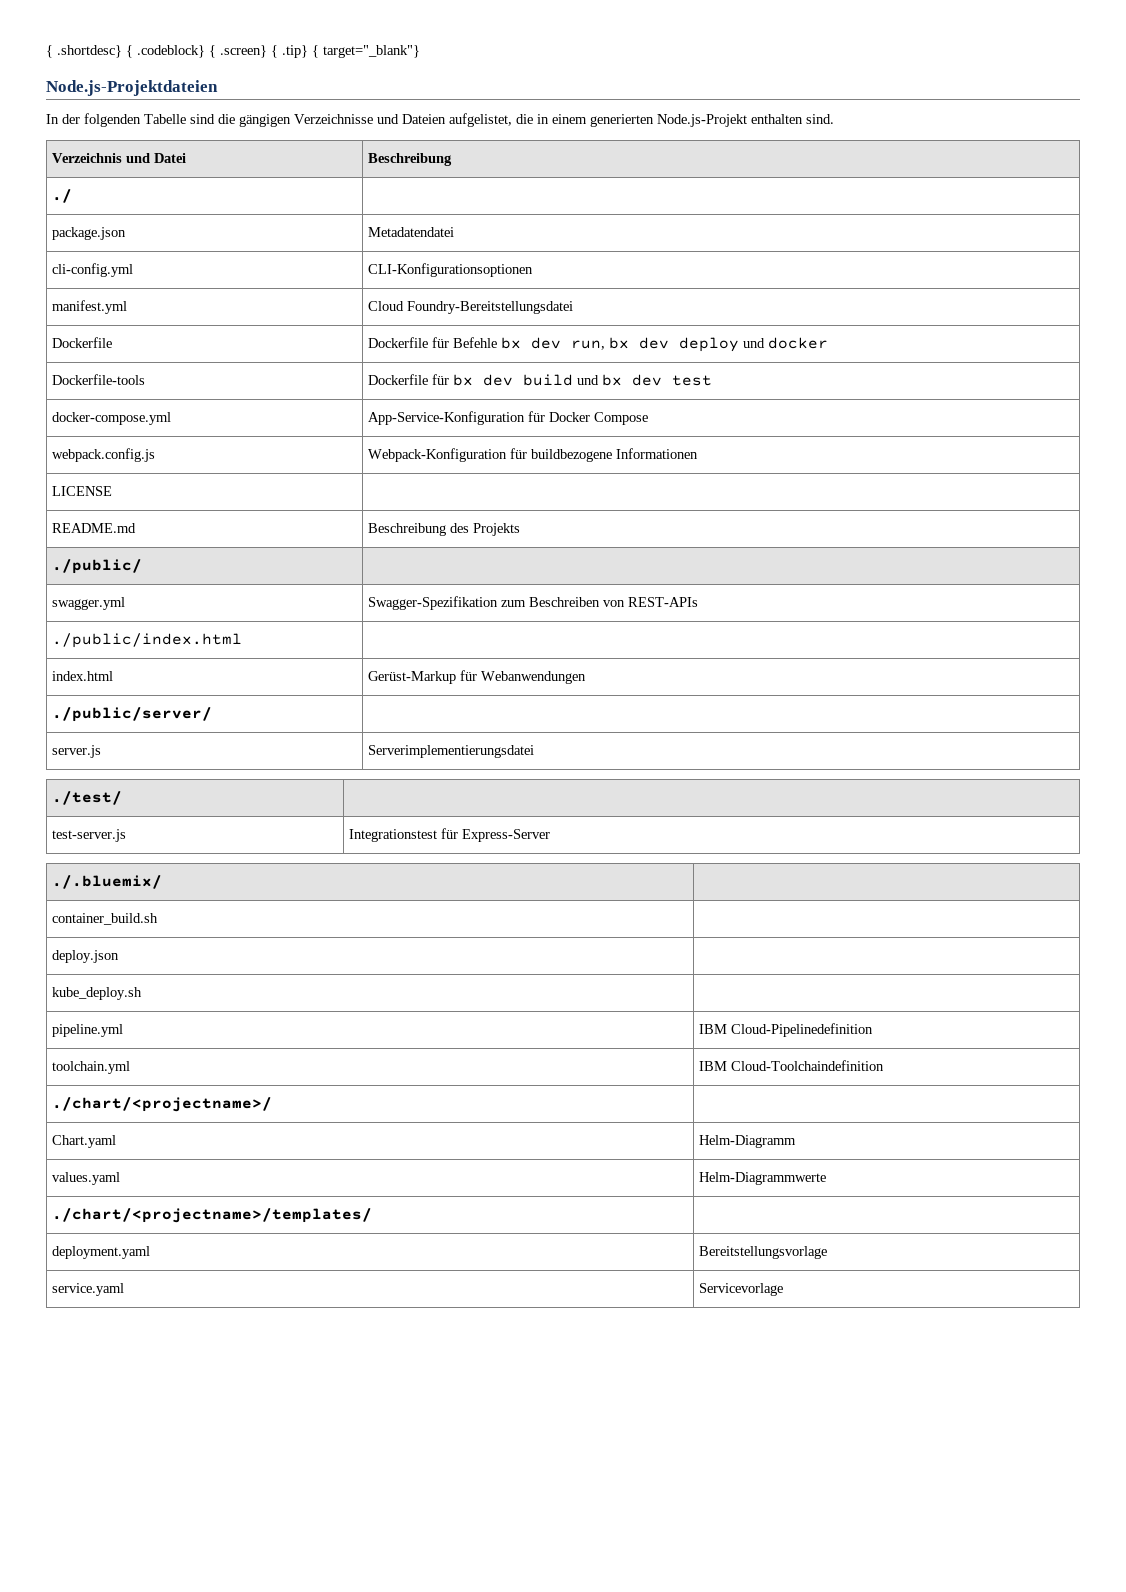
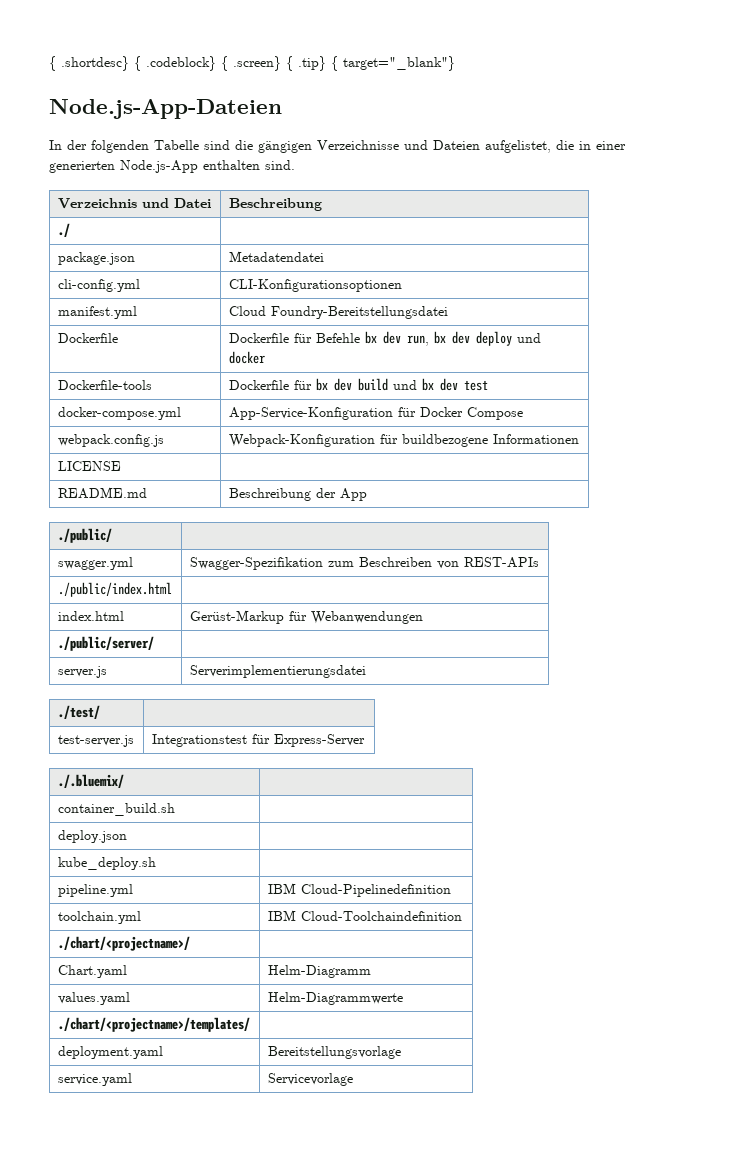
- Node.js-Projektdateien
+ Node.js-App-Dateien
- In der folgenden Tabelle sind die gängigen Verzeichnisse und Dateien aufgelistet, die in einem generierten Node.js-Projekt enthalten sind.
+ In der folgenden Tabelle sind die gängigen Verzeichnisse und Dateien aufgelistet, die in einer generierten Node.js-App enthalten sind.
- README.md | Beschreibung des Projekts
+ README.md | Beschreibung der App

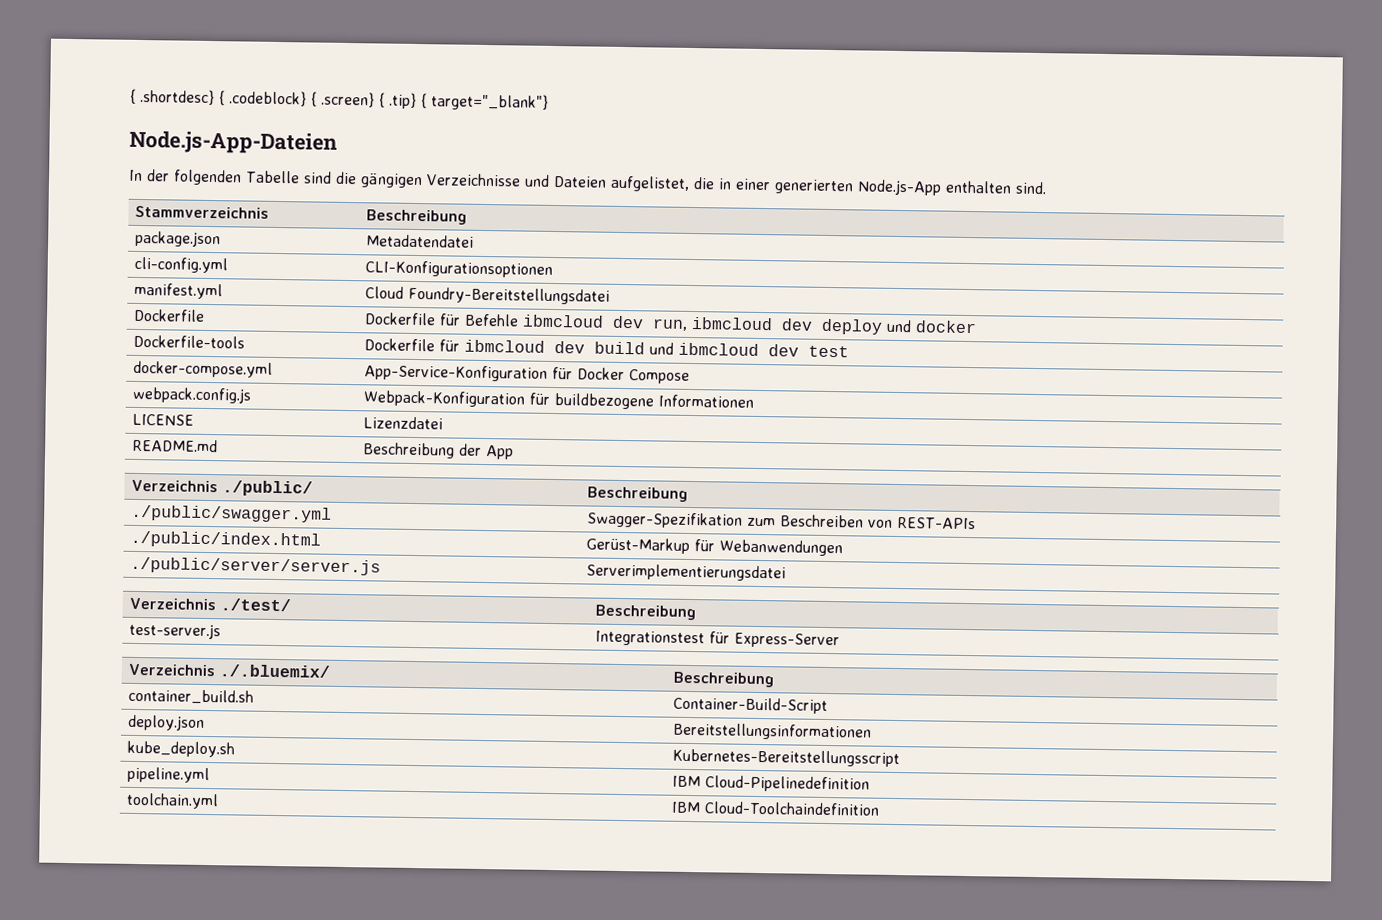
- Verzeichnis und Datei | Beschreibung
- ./ |
+ Stammverzeichnis | Beschreibung
- Dockerfile | Dockerfile für Befehle bx dev run, bx dev deploy und docker
+ Dockerfile | Dockerfile für Befehle ibmcloud dev run, ibmcloud dev deploy und docker
- Dockerfile-tools | Dockerfile für bx dev build und bx dev test
+ Dockerfile-tools | Dockerfile für ibmcloud dev build und ibmcloud dev test
- LICENSE |
+ LICENSE | Lizenzdatei
- ./public/ |
- swagger.yml | Swagger-Spezifikation zum Beschreiben von REST-APIs
+ Verzeichnis ./public/ | Beschreibung
+ ./public/swagger.yml | Swagger-Spezifikation zum Beschreiben von REST-APIs
- ./public/index.html |
- index.html | Gerüst-Markup für Webanwendungen
+ ./public/index.html | Gerüst-Markup für Webanwendungen
- ./public/server/ |
- server.js | Serverimplementierungsdatei
+ ./public/server/server.js | Serverimplementierungsdatei
- ./test/ |
+ Verzeichnis ./test/ | Beschreibung
- ./.bluemix/ |
+ Verzeichnis ./.bluemix/ | Beschreibung
- container_build.sh |
+ container_build.sh | Container-Build-Script
- deploy.json |
+ deploy.json | Bereitstellungsinformationen
- kube_deploy.sh |
+ kube_deploy.sh | Kubernetes-Bereitstellungsscript
- ./chart/<projectname>/ |
- Chart.yaml | Helm-Diagramm
- values.yaml | Helm-Diagrammwerte
- ./chart/<projectname>/templates/ |
- deployment.yaml | Bereitstellungsvorlage
- service.yaml | Servicevorlage

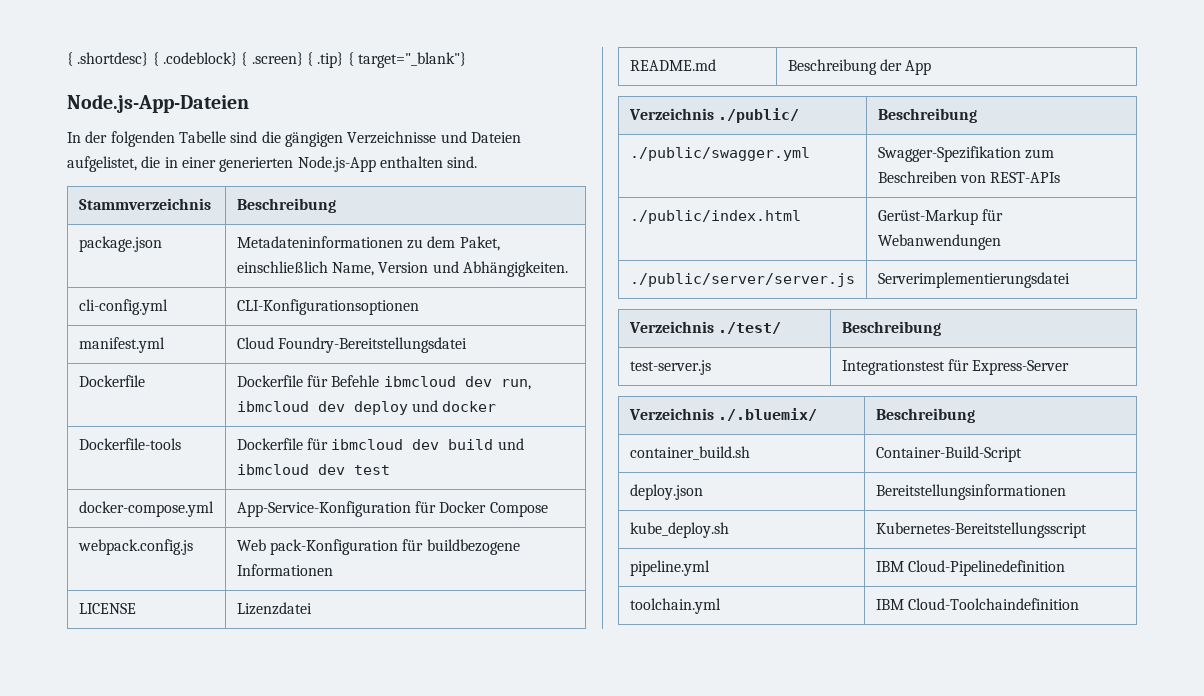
- package.json | Metadatendatei
+ package.json | Metadateninformationen zu dem Paket, einschließlich Name, Version und Abhängigkeiten.
- webpack.config.js | Webpack-Konfiguration für buildbezogene Informationen
+ webpack.config.js | Web pack-Konfiguration für buildbezogene Informationen

